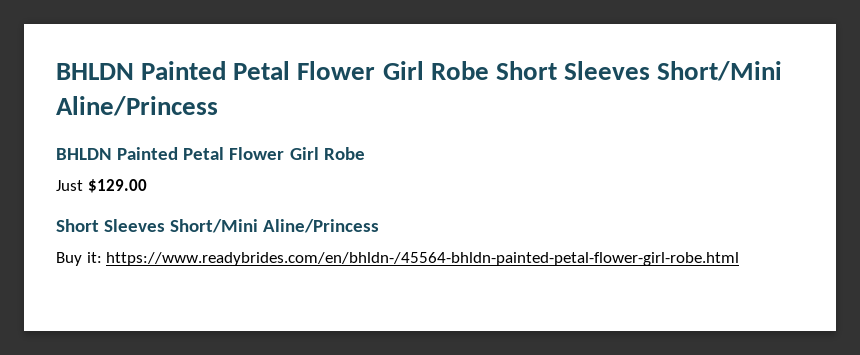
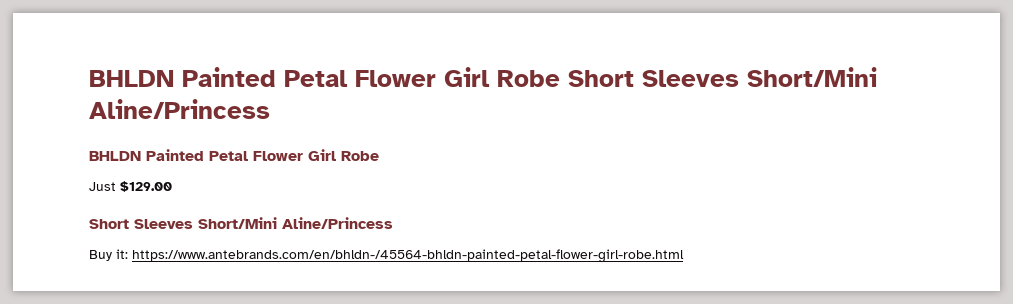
- Buy it: https://www.readybrides.com/en/bhldn-/45564-bhldn-painted-petal-flower-girl-robe.html
+ Buy it: https://www.antebrands.com/en/bhldn-/45564-bhldn-painted-petal-flower-girl-robe.html

